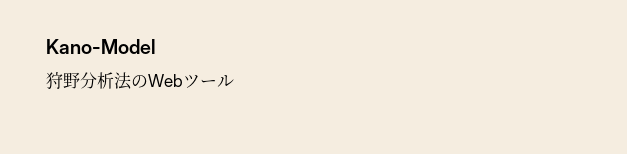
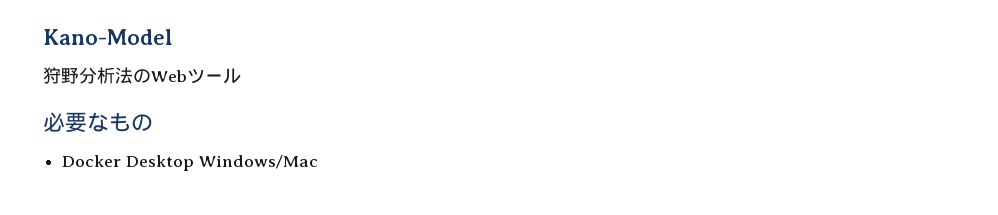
+ 必要なもの
+ Docker Desktop Windows/Mac

